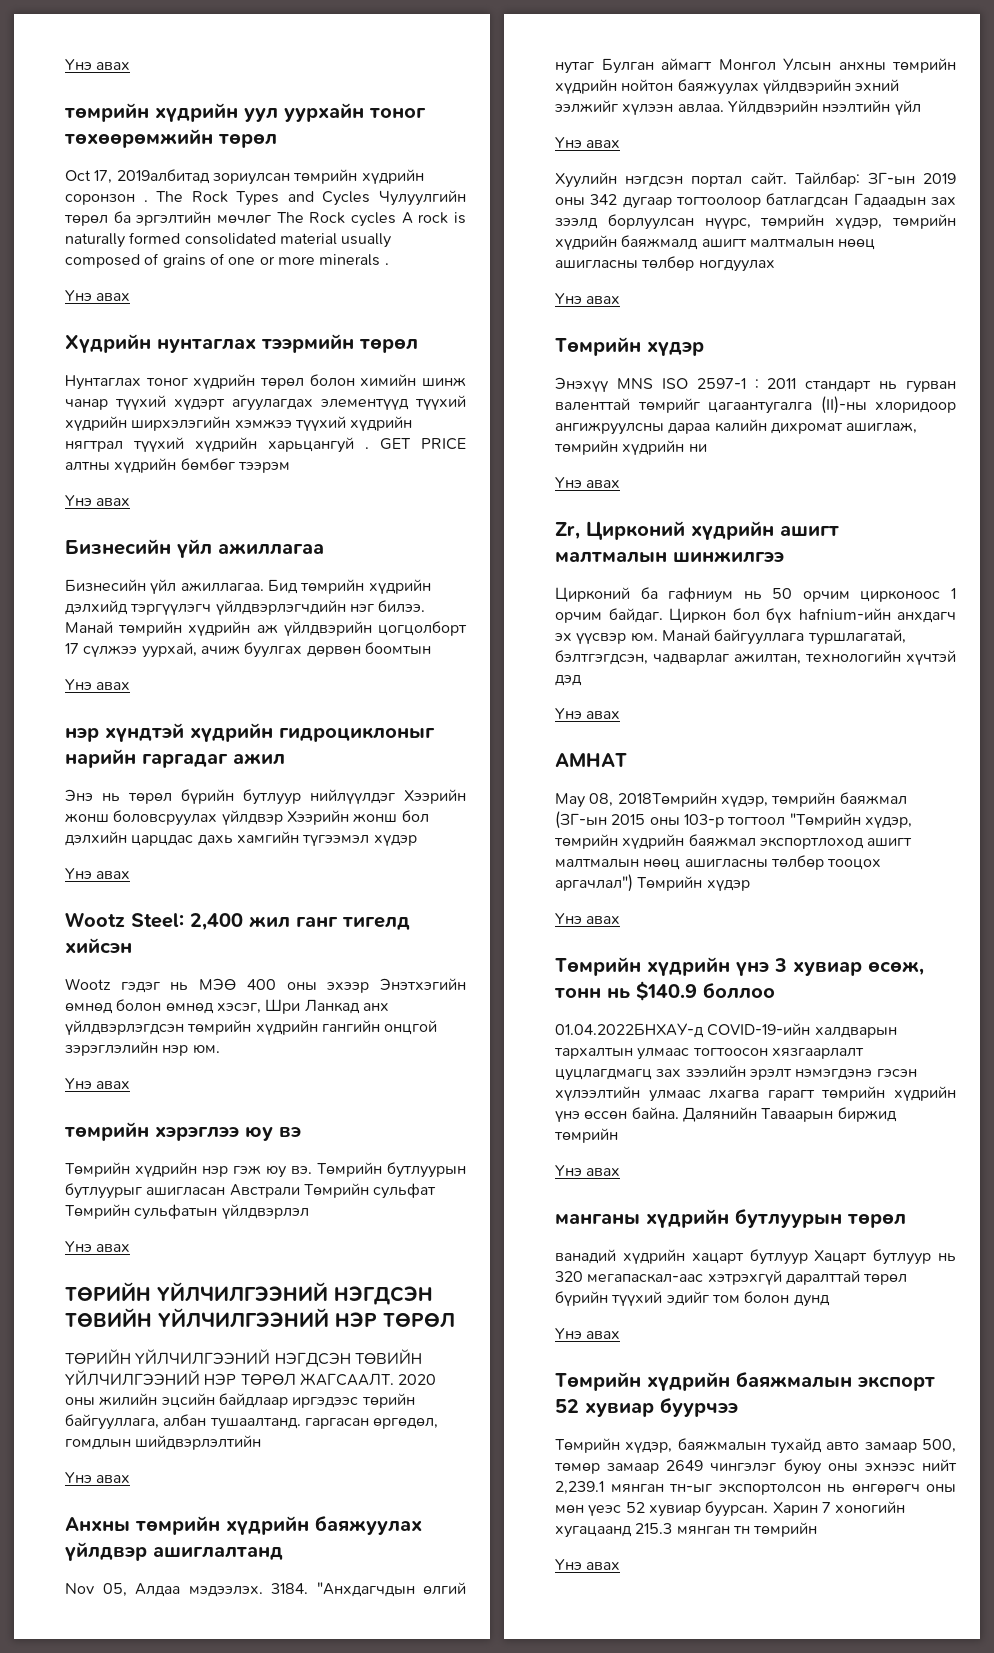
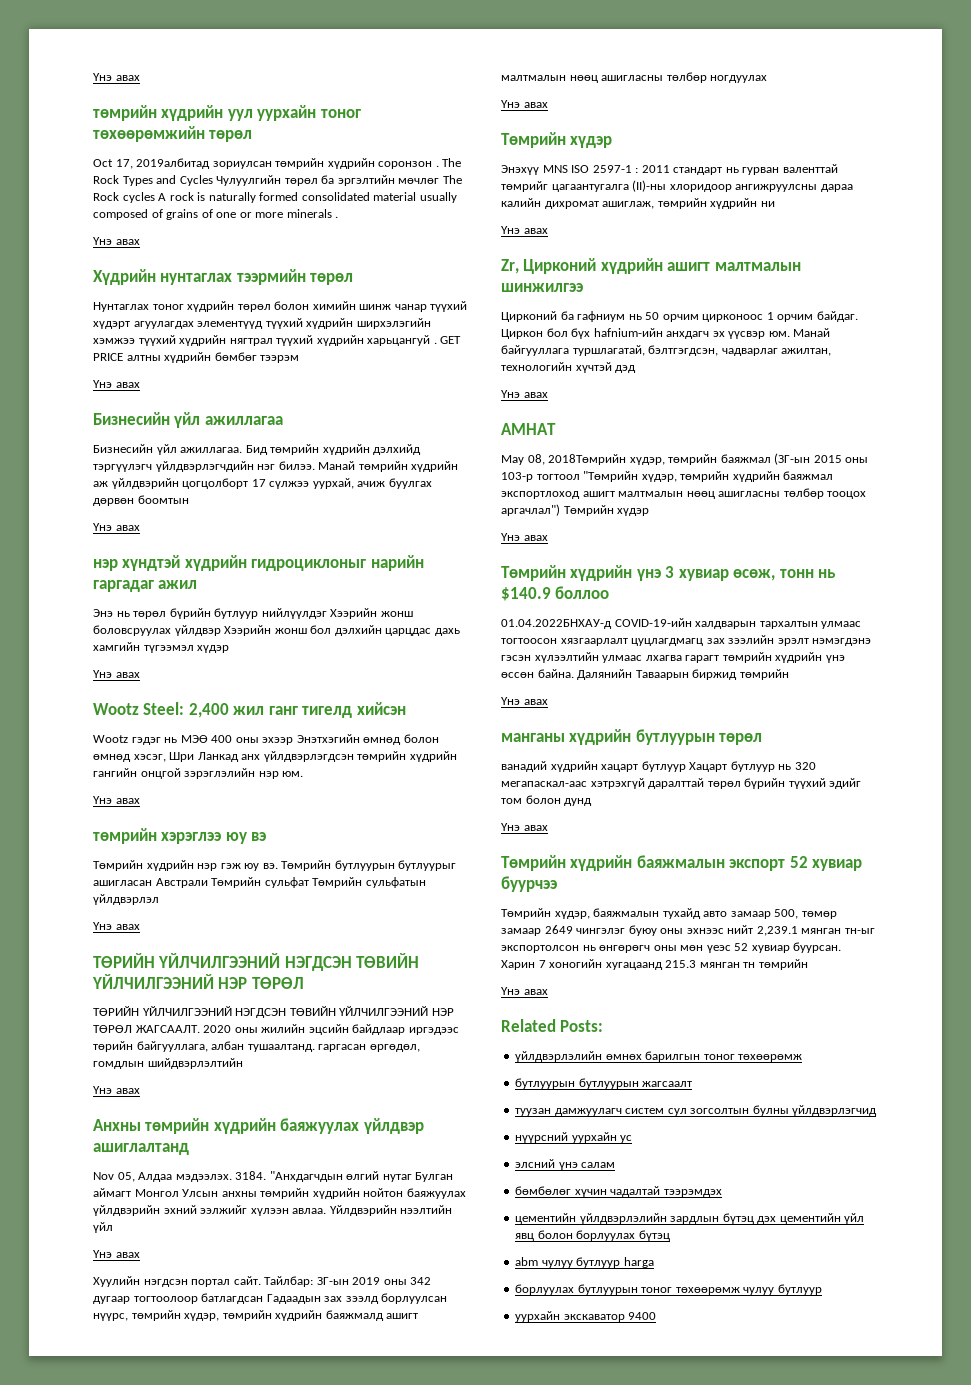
+ Related Posts:
+ үйлдвэрлэлийн өмнөх барилгын тоног төхөөрөмж
+ бутлуурын бутлуурын жагсаалт
+ туузан дамжуулагч систем сул зогсолтын булны үйлдвэрлэгчид
+ нүүрсний уурхайн ус
+ элсний үнэ салам
+ бөмбөлөг хүчин чадалтай тээрэмдэх
+ цементийн үйлдвэрлэлийн зардлын бүтэц дэх цементийн үйл явц болон борлуулах бүтэц
+ abm чулуу бутлуур harga
+ борлуулах бутлуурын тоног төхөөрөмж чулуу бутлуур
+ уурхайн экскаватор 9400

